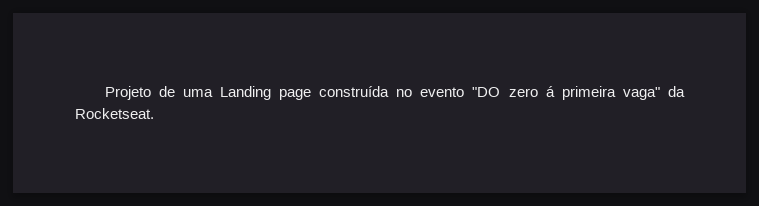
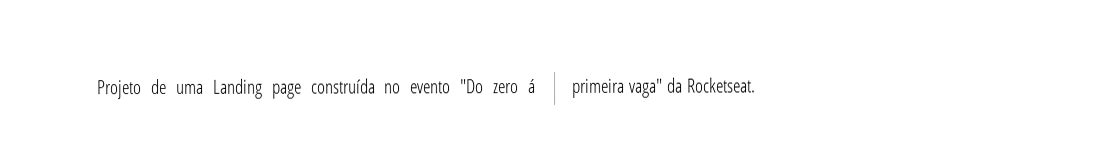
- Projeto de uma Landing page construída no evento "DO zero á primeira vaga" da Rocketseat.
+ Projeto de uma Landing page construída no evento "Do zero á primeira vaga" da Rocketseat.

